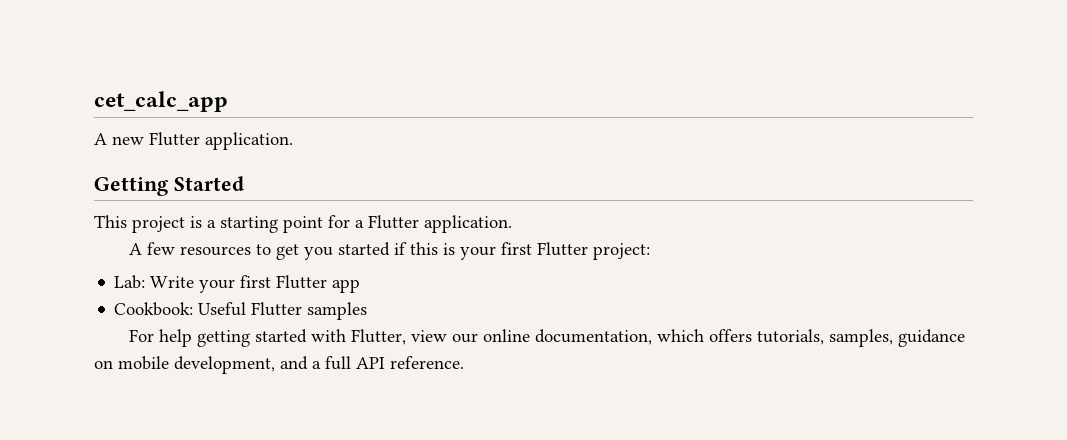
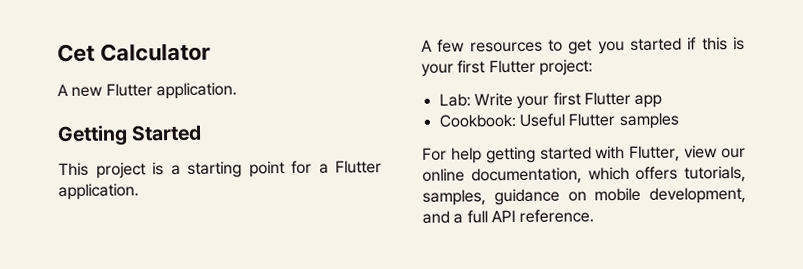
- cet_calc_app
+ Cet Calculator

